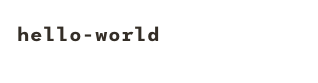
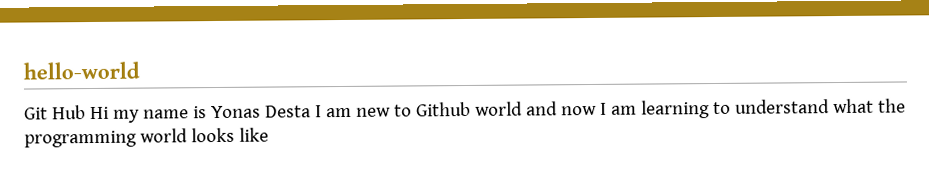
+ Git Hub Hi my name is Yonas Desta I am new to Github world and now I am learning to understand what the programming world looks like

